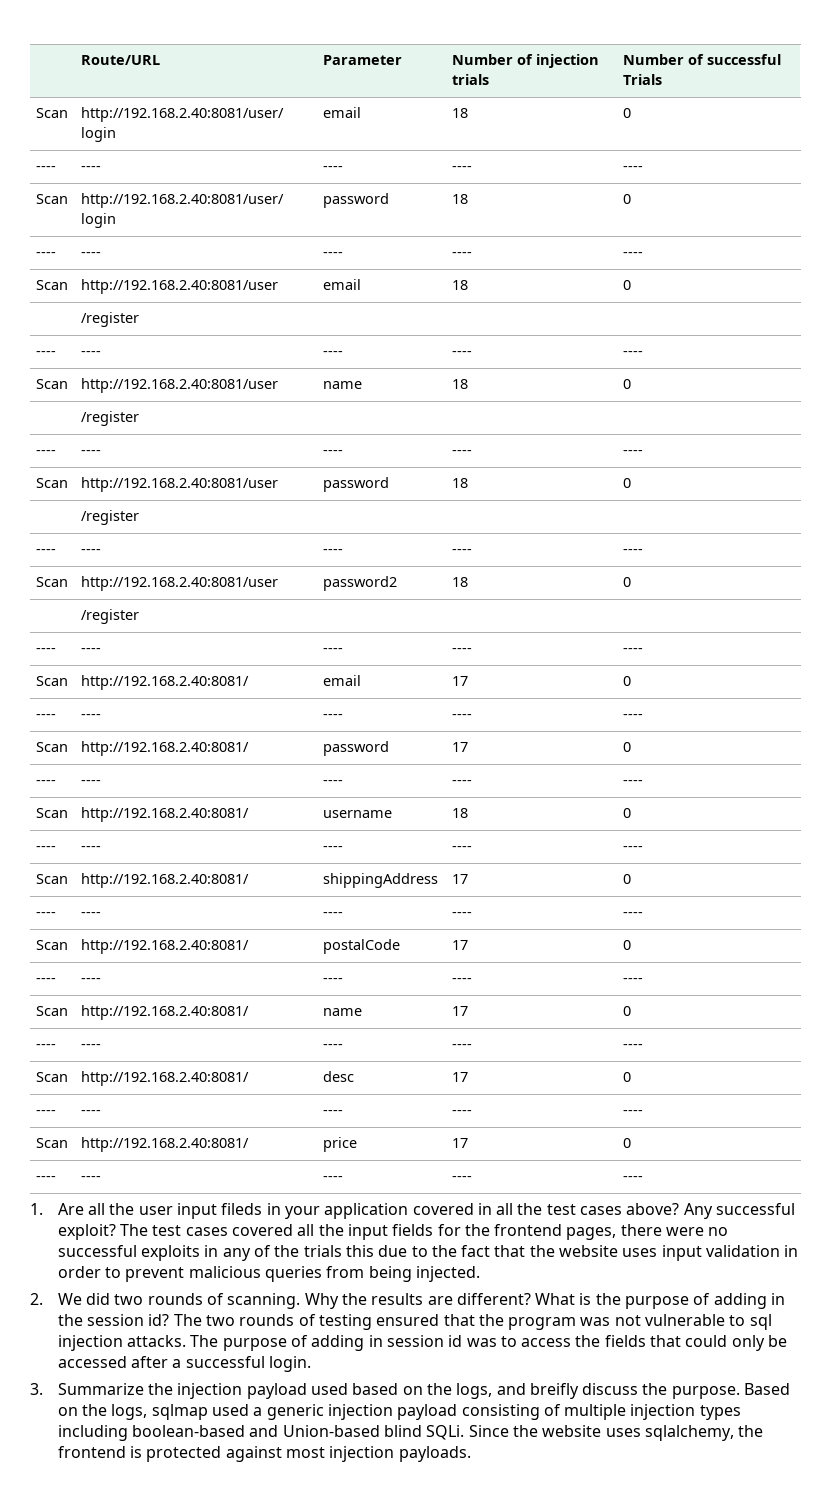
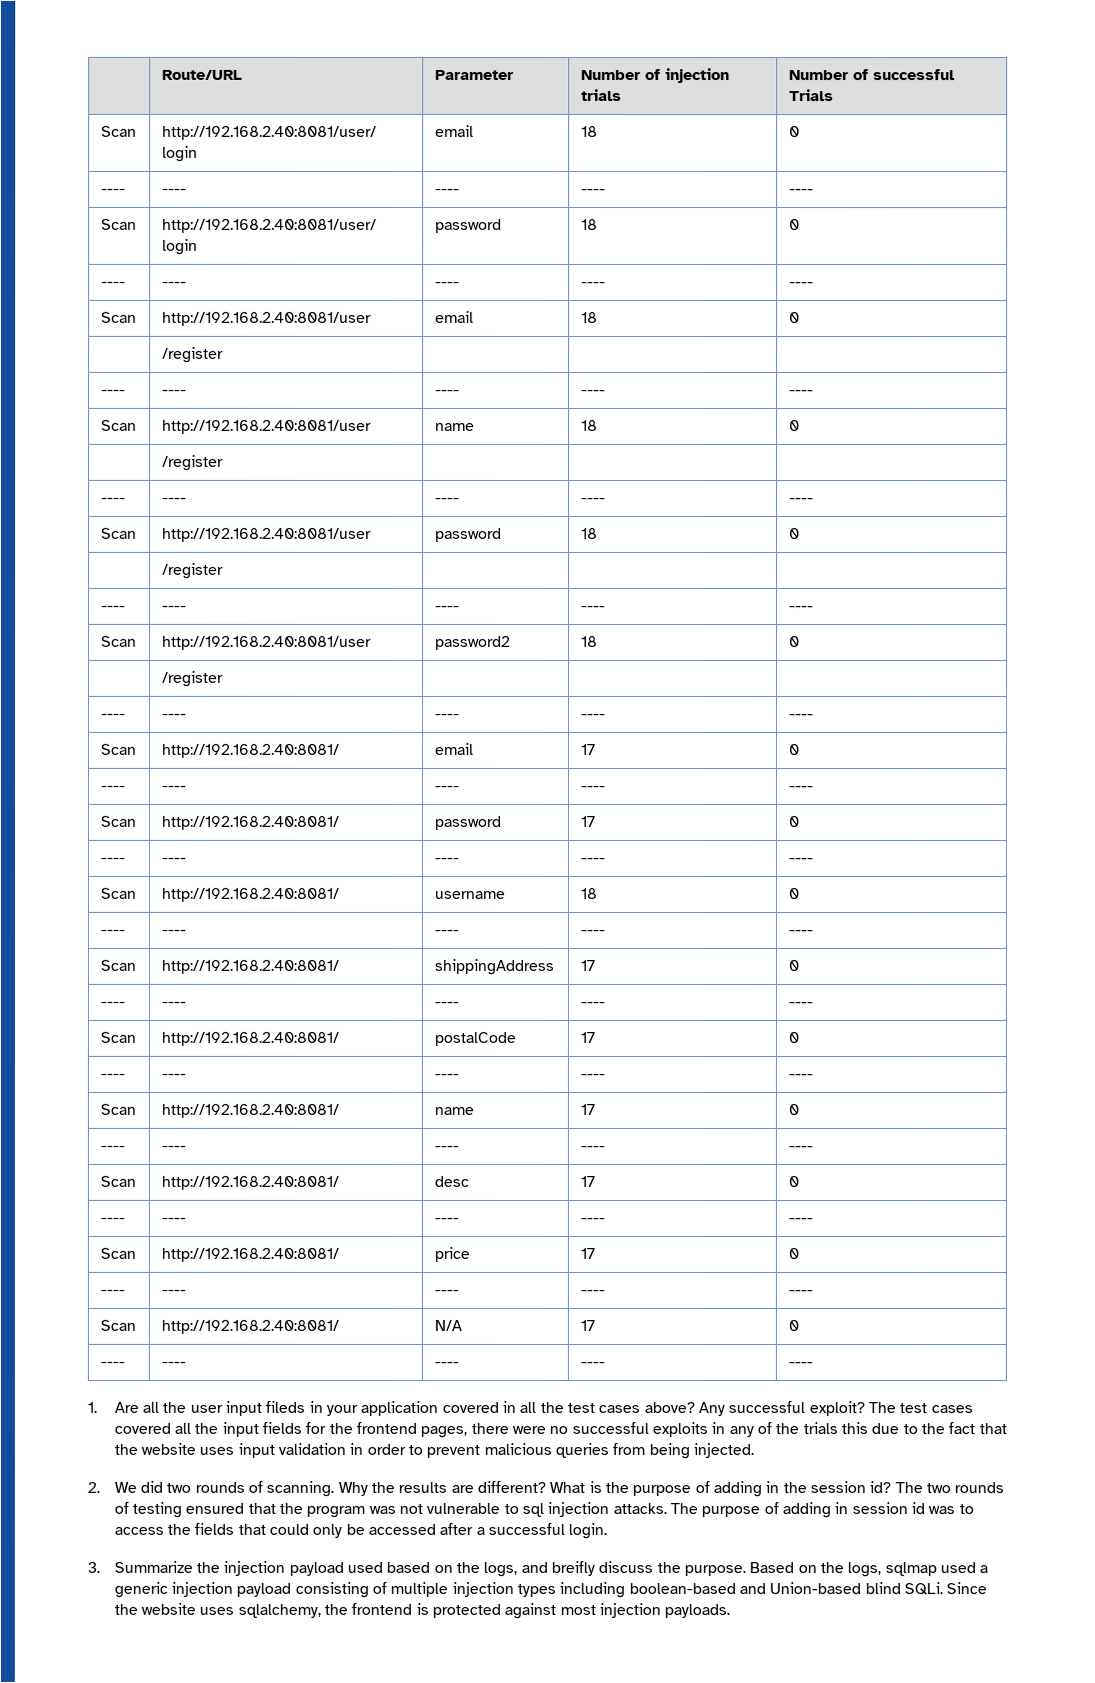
+ Scan | http://192.168.2.40:8081/ | N/A | 17 | 0
+ ---- | ---- | ---- | ---- | ----

